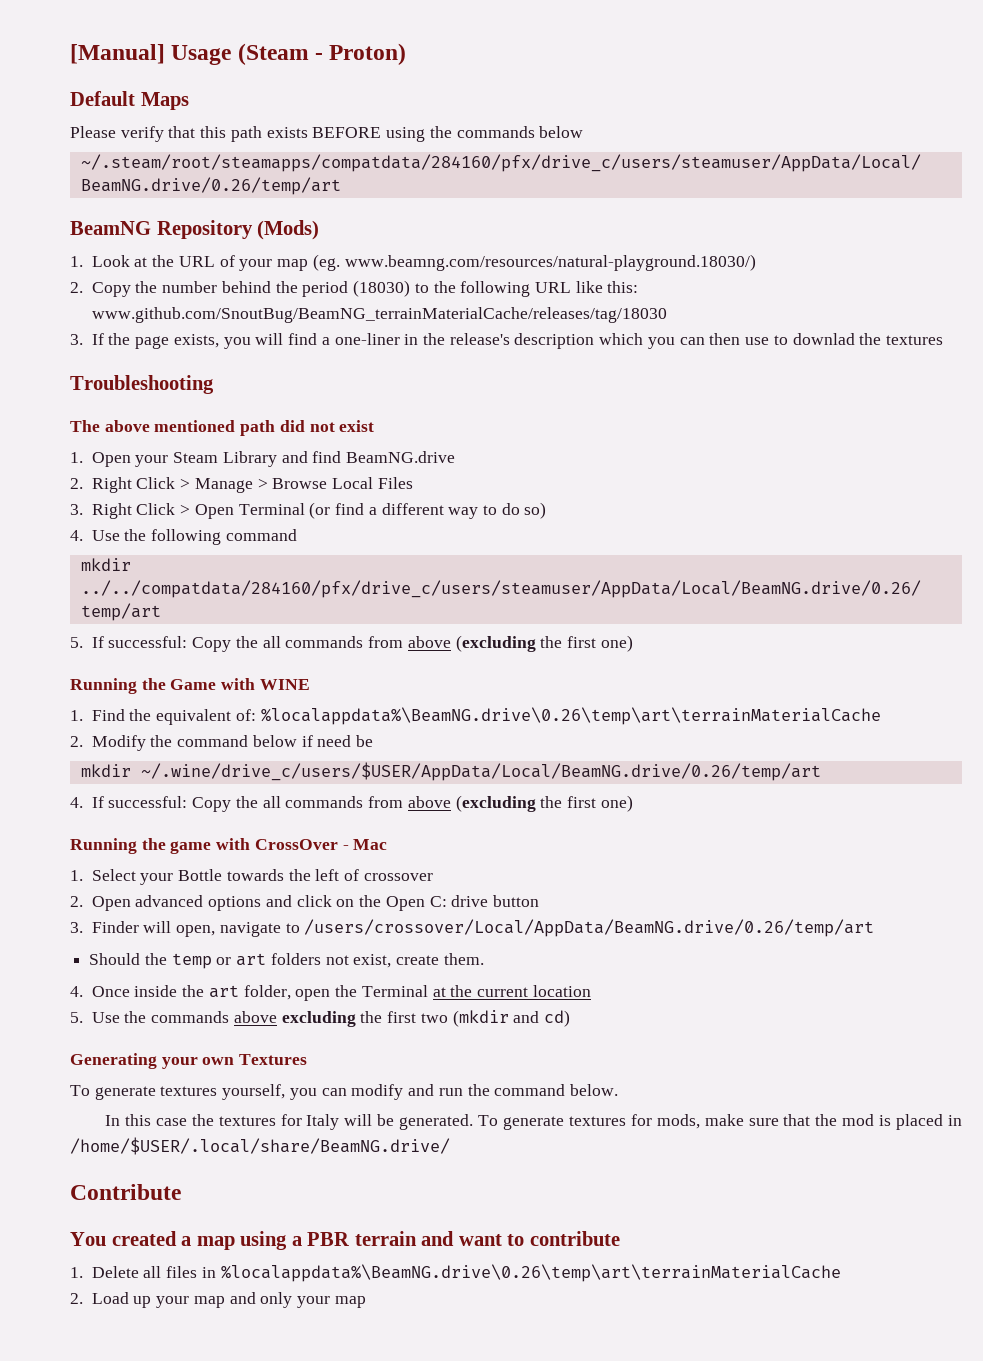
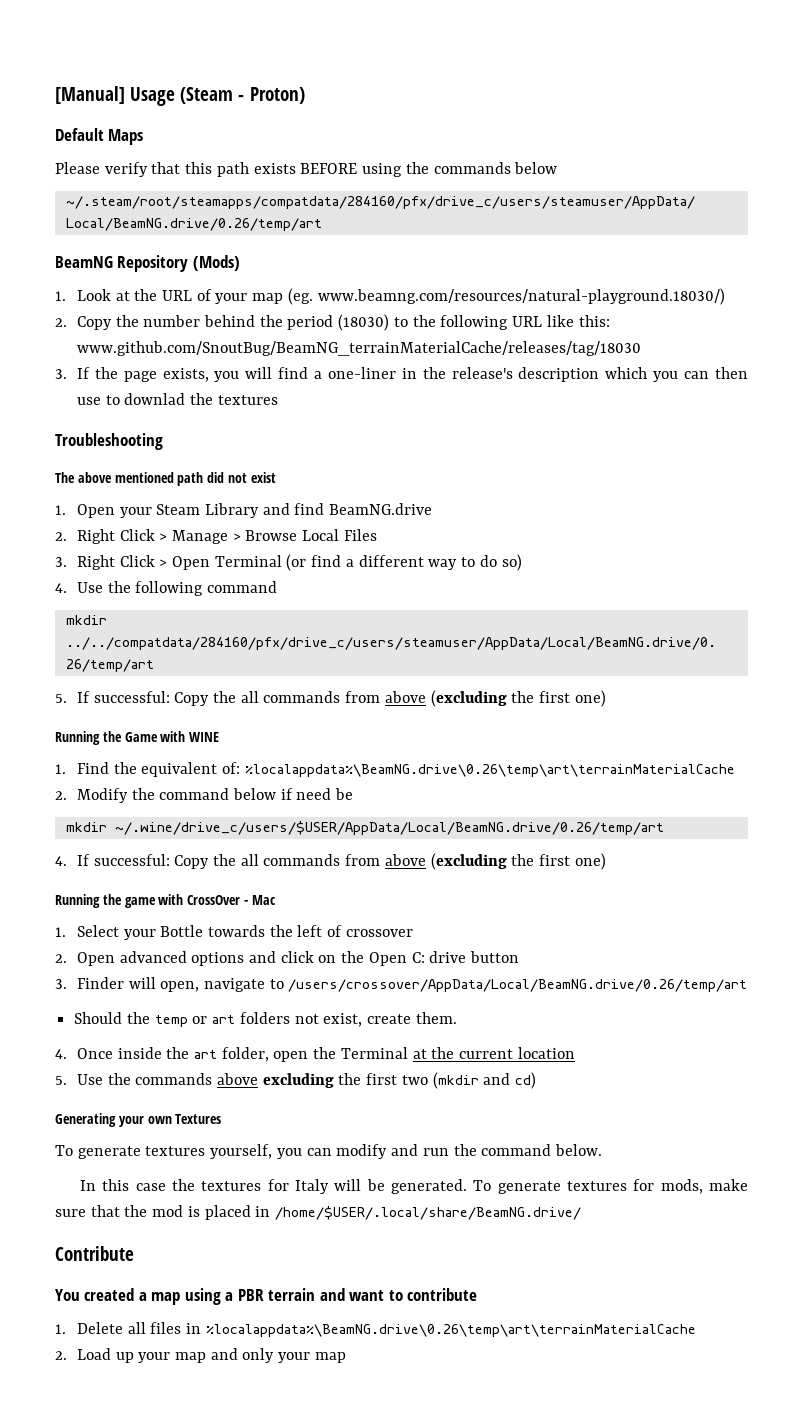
- 3. Finder will open, navigate to /users/crossover/Local/AppData/BeamNG.drive/0.26/temp/art
+ 3. Finder will open, navigate to /users/crossover/AppData/Local/BeamNG.drive/0.26/temp/art

